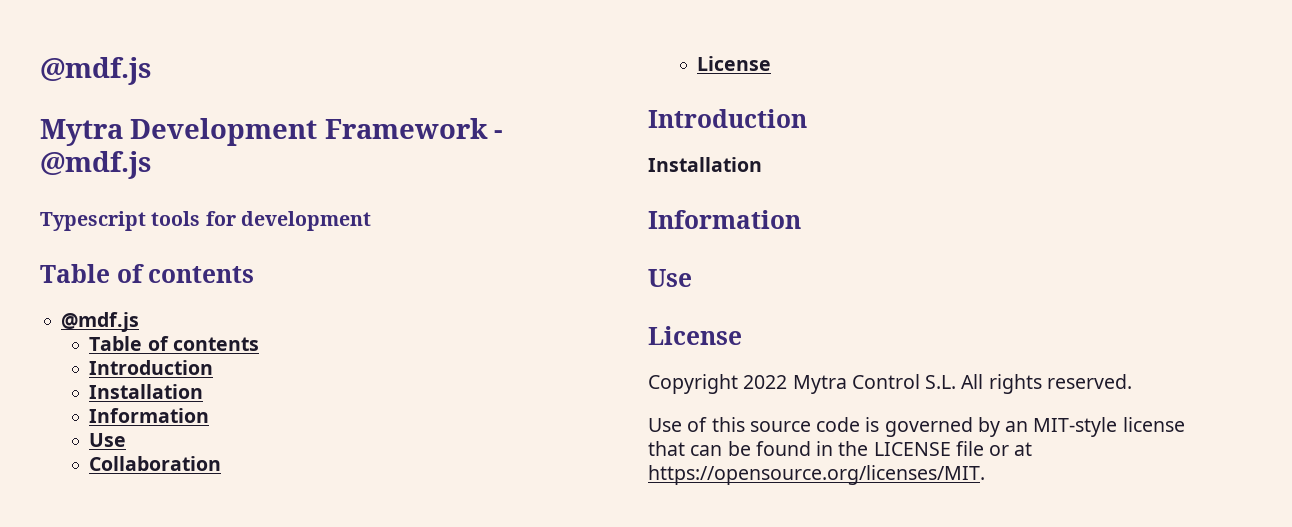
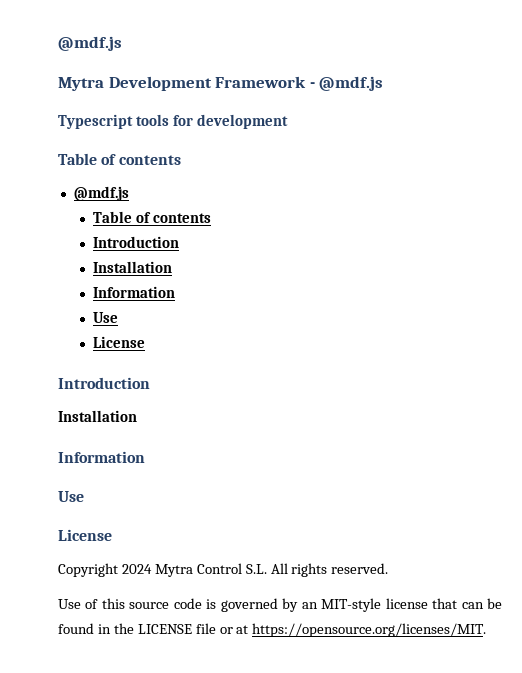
- Collaboration
- Copyright 2022 Mytra Control S.L. All rights reserved.
+ Copyright 2024 Mytra Control S.L. All rights reserved.

